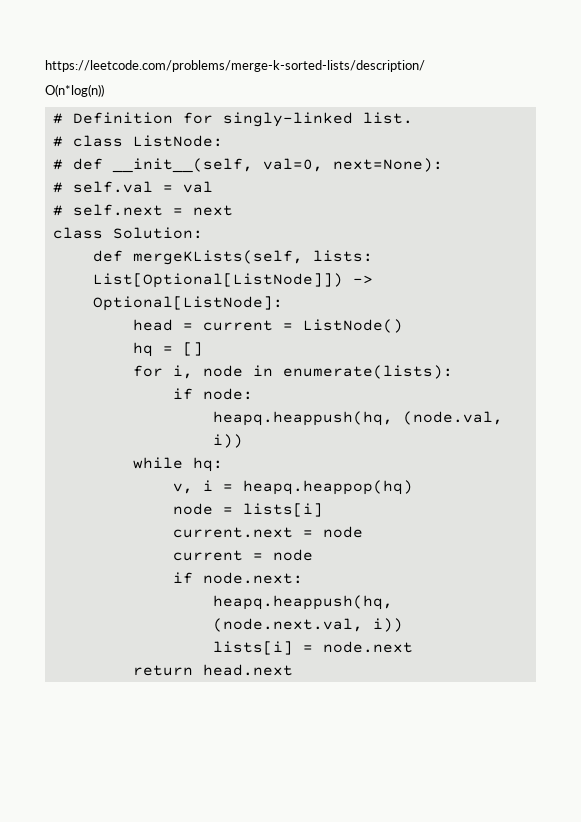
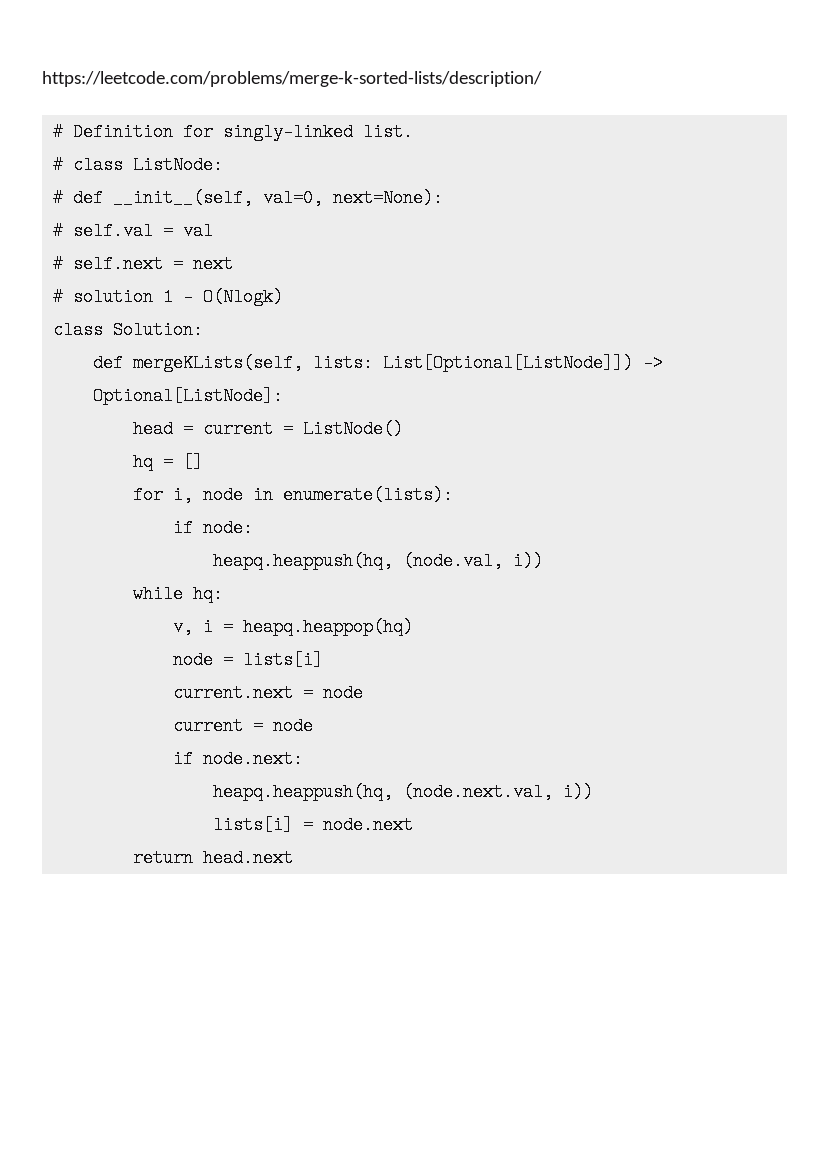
- O(n*log(n))
+ # solution 1 - O(Nlogk)

